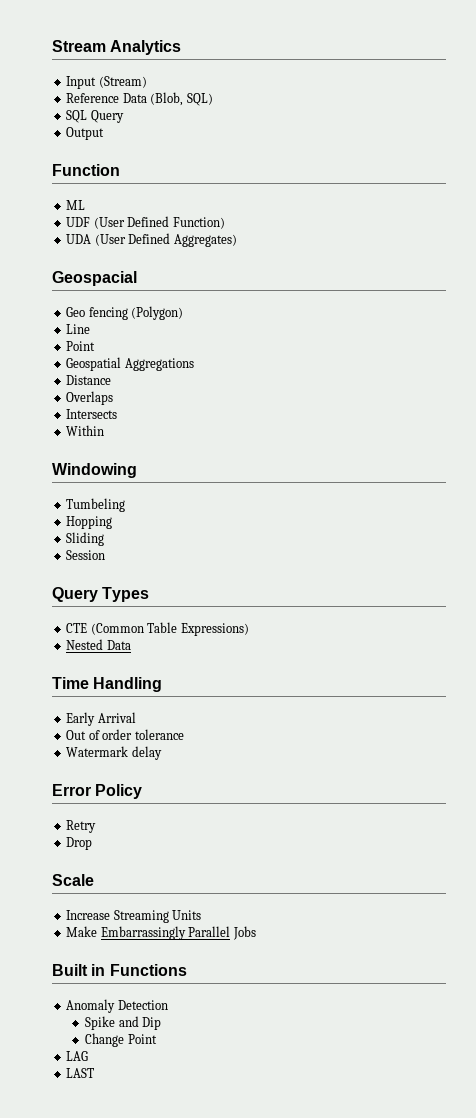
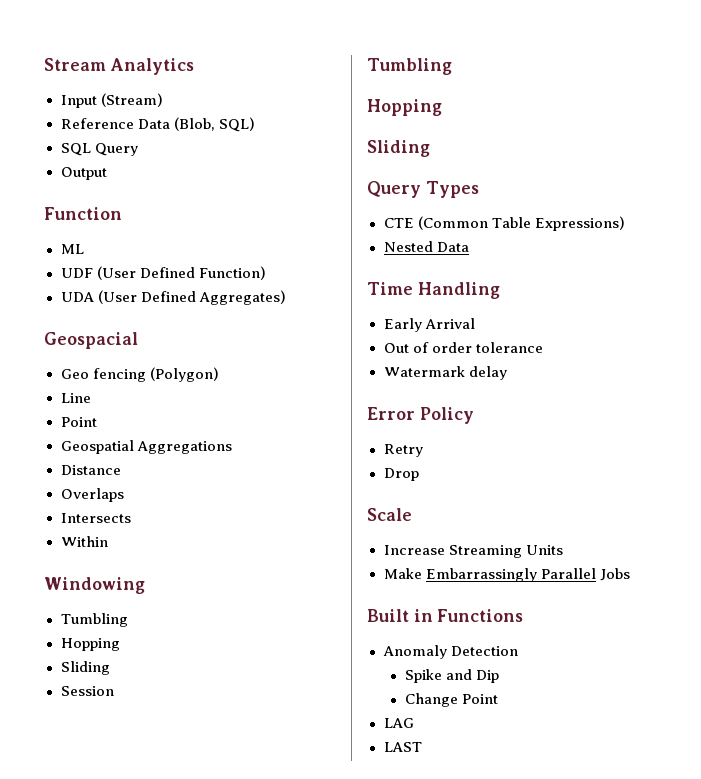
  Windowing
- Tumbeling
+ Tumbling
  Session
+ Tumbling
+ Hopping
+ Sliding

